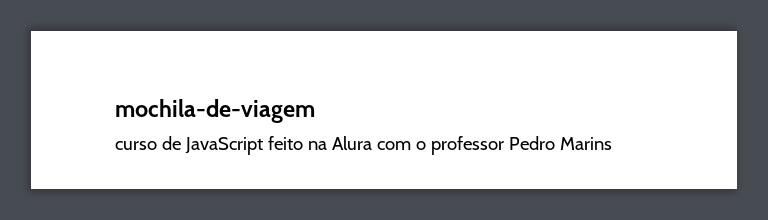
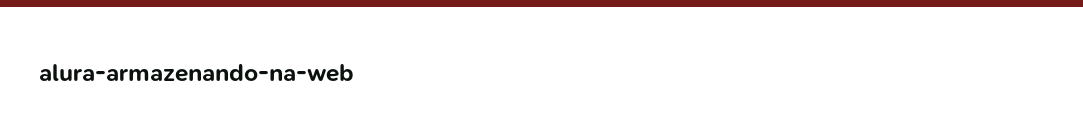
- mochila-de-viagem
- curso de JavaScript feito na Alura com o professor Pedro Marins
+ alura-armazenando-na-web

